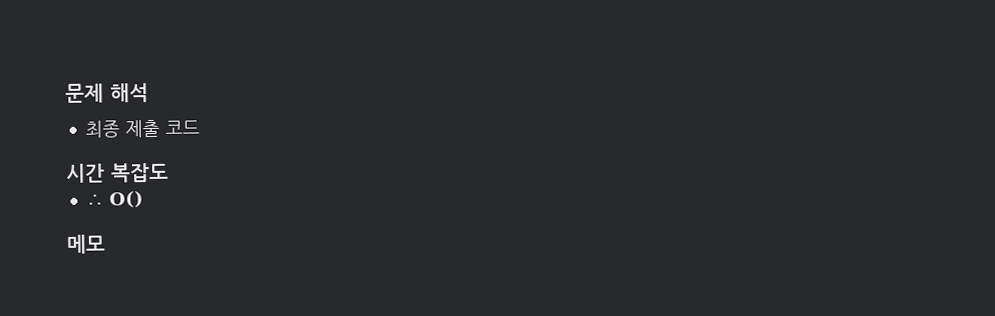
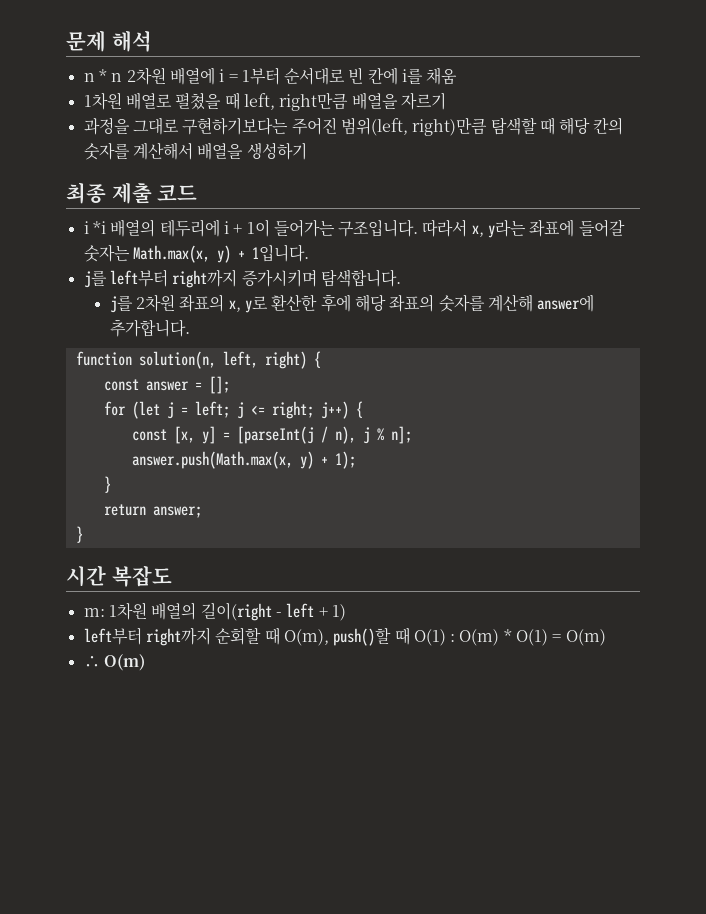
+ n * n 2차원 배열에 i = 1부터 순서대로 빈 칸에 i를 채움
+ 1차원 배열로 펼쳤을 때 left, right만큼 배열을 자르기
+ 과정을 그대로 구현하기보다는 주어진 범위(left, right)만큼 탐색할 때 해당 칸의 숫자를 계산해서 배열을 생성하기
  최종 제출 코드
+ i *i 배열의 테두리에 i + 1이 들어가는 구조입니다. 따라서 x, y라는 좌표에 들어갈 숫자는 Math.max(x, y) + 1입니다.
+ j를 left부터 right까지 증가시키며 탐색합니다.
+ j를 2차원 좌표의 x, y로 환산한 후에 해당 좌표의 숫자를 계산해 answer에 추가합니다.
+ function solution(n, left, right) {
+ const answer = [];
+ for (let j = left; j <= right; j++) {
+ const [x, y] = [parseInt(j / n), j % n];
+ answer.push(Math.max(x, y) + 1);
+ }
+ return answer;
+ }
  시간 복잡도
+ m: 1차원 배열의 길이(right - left + 1)
+ left부터 right까지 순회할 때 O(m), push()할 때 O(1) : O(m) * O(1) = O(m)
- ∴ O()
- 메모
+ ∴ O(m)

